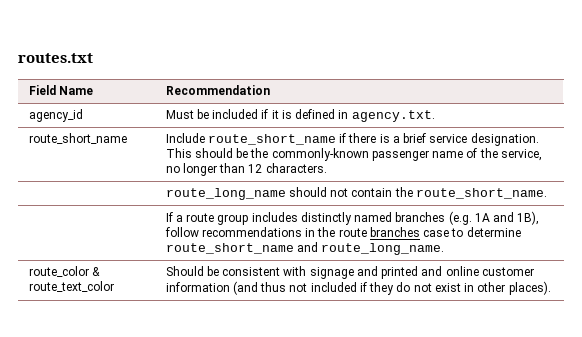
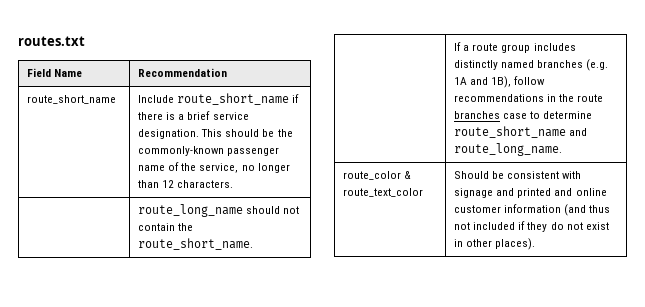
- agency_id | Must be included if it is defined in agency.txt.

